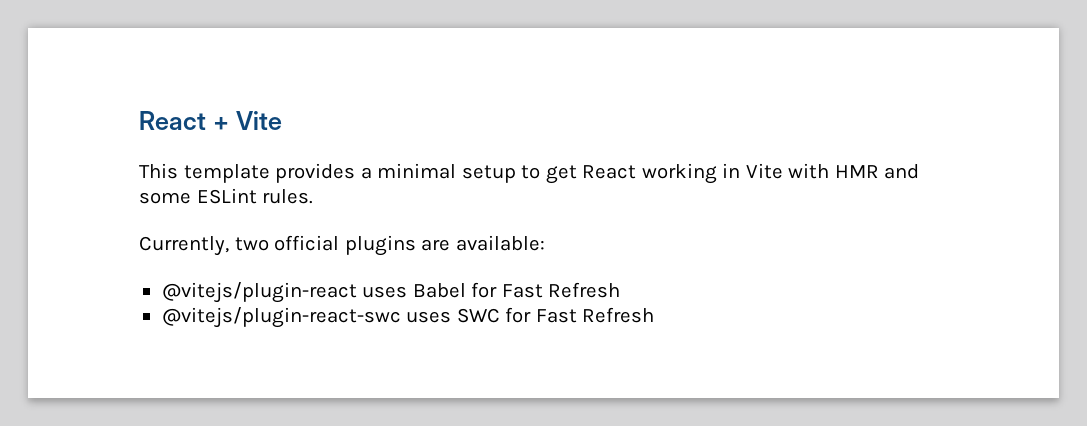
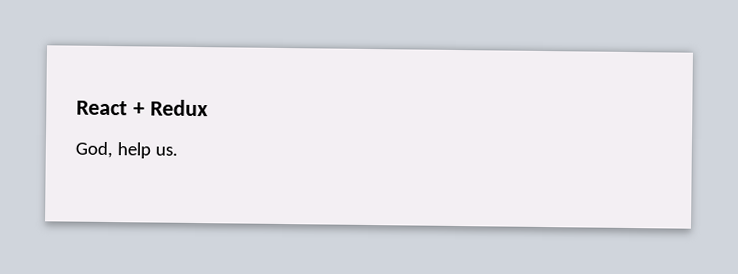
- React + Vite
- This template provides a minimal setup to get React working in Vite with HMR and some ESLint rules.
- Currently, two official plugins are available:
- @vitejs/plugin-react uses Babel for Fast Refresh
- @vitejs/plugin-react-swc uses SWC for Fast Refresh
+ React + Redux
+ God, help us.

